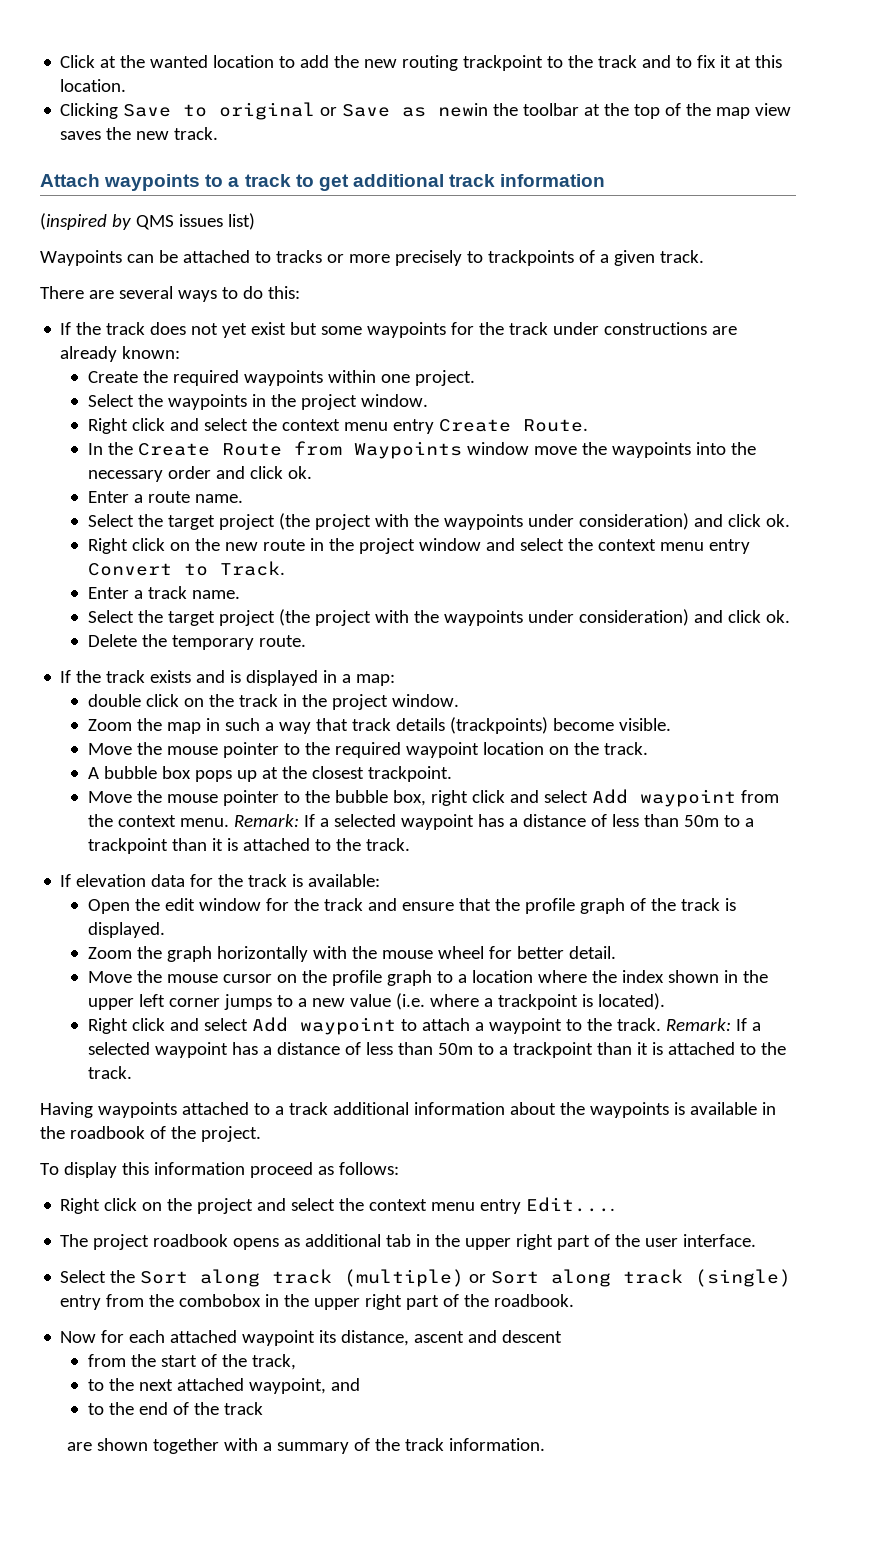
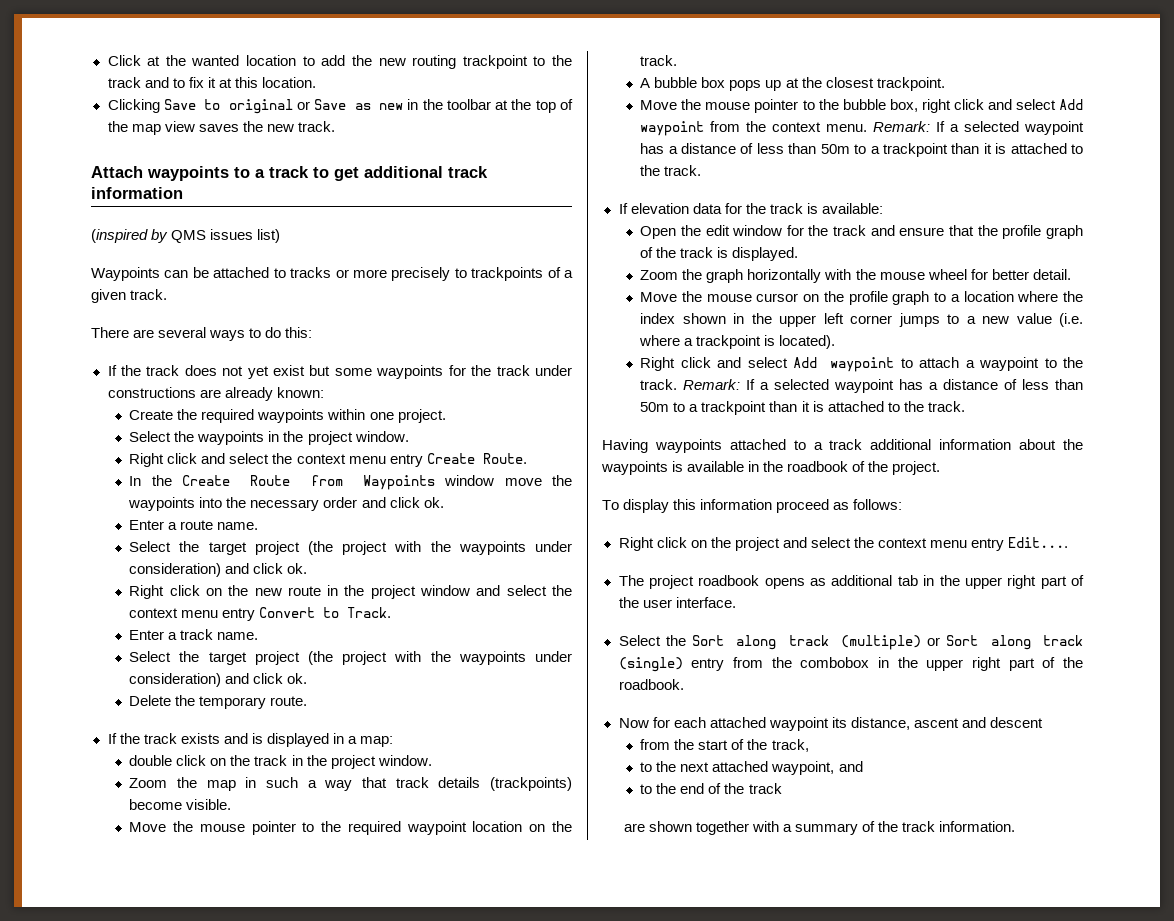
- Clicking Save to original or Save as newin the toolbar at the top of the map view saves the new track.
+ Clicking Save to original or Save as new in the toolbar at the top of the map view saves the new track.

